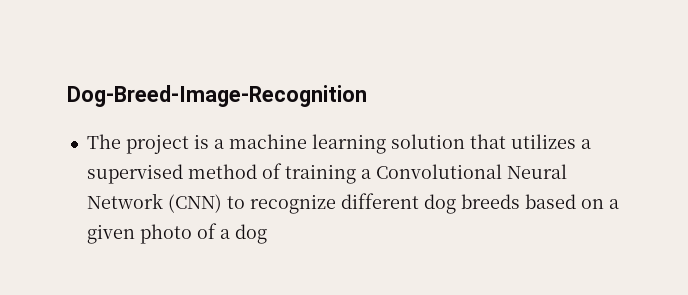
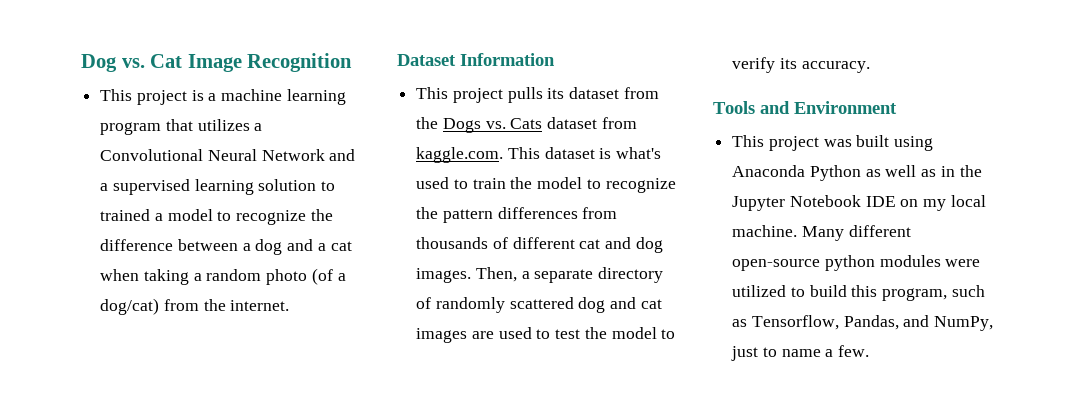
- Dog-Breed-Image-Recognition
- The project is a machine learning solution that utilizes a supervised method of training a Convolutional Neural Network (CNN) to recognize different dog breeds based on a given photo of a dog
+ Dog vs. Cat Image Recognition
+ This project is a machine learning program that utilizes a Convolutional Neural Network and a supervised learning solution to trained a model to recognize the difference between a dog and a cat when taking a random photo (of a dog/cat) from the internet.
+ Dataset Information
+ This project pulls its dataset from the Dogs vs. Cats dataset from kaggle.com. This dataset is what's used to train the model to recognize the pattern differences from thousands of different cat and dog images. Then, a separate directory of randomly scattered dog and cat images are used to test the model to verify its accuracy.
+ Tools and Environment
+ This project was built using Anaconda Python as well as in the Jupyter Notebook IDE on my local machine. Many different open-source python modules were utilized to build this program, such as Tensorflow, Pandas, and NumPy, just to name a few.

